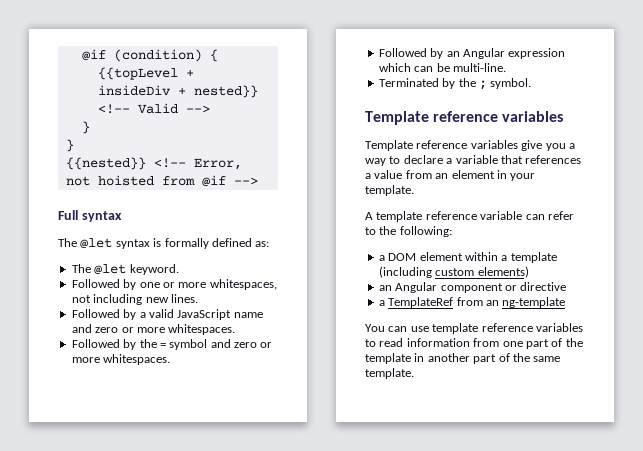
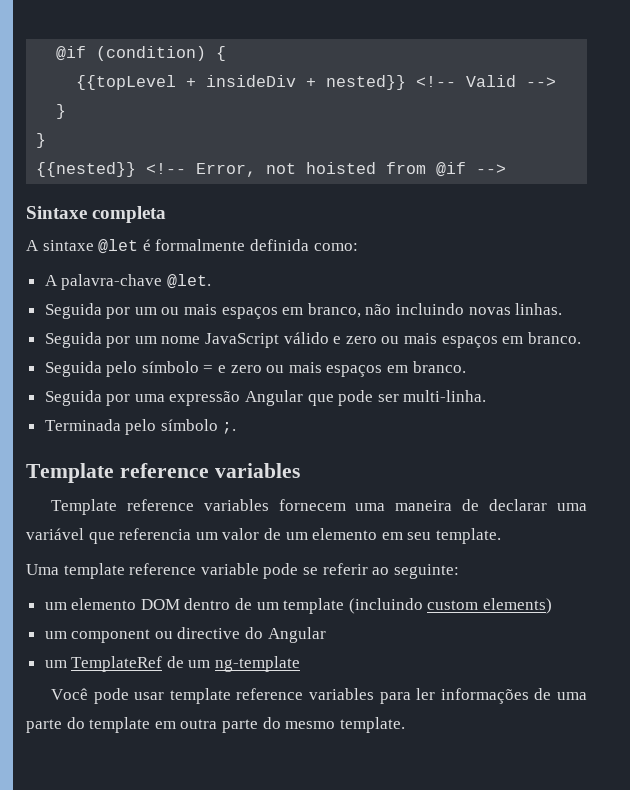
- Full syntax
- The @let syntax is formally defined as:
- The @let keyword.
- Followed by one or more whitespaces, not including new lines.
- Followed by a valid JavaScript name and zero or more whitespaces.
- Followed by the = symbol and zero or more whitespaces.
- Followed by an Angular expression which can be multi-line.
- Terminated by the ; symbol.
+ Sintaxe completa
+ A sintaxe @let é formalmente definida como:
+ A palavra-chave @let.
+ Seguida por um ou mais espaços em branco, não incluindo novas linhas.
+ Seguida por um nome JavaScript válido e zero ou mais espaços em branco.
+ Seguida pelo símbolo = e zero ou mais espaços em branco.
+ Seguida por uma expressão Angular que pode ser multi-linha.
+ Terminada pelo símbolo ;.
- Template reference variables give you a way to declare a variable that references a value from an element in your template.
+ Template reference variables fornecem uma maneira de declarar uma variável que referencia um valor de um elemento em seu template.
- A template reference variable can refer to the following:
- a DOM element within a template (including custom elements)
- an Angular component or directive
- a TemplateRef from an ng-template
- You can use template reference variables to read information from one part of the template in another part of the same template.
+ Uma template reference variable pode se referir ao seguinte:
+ um elemento DOM dentro de um template (incluindo custom elements)
+ um component ou directive do Angular
+ um TemplateRef de um ng-template
+ Você pode usar template reference variables para ler informações de uma parte do template em outra parte do mesmo template.

